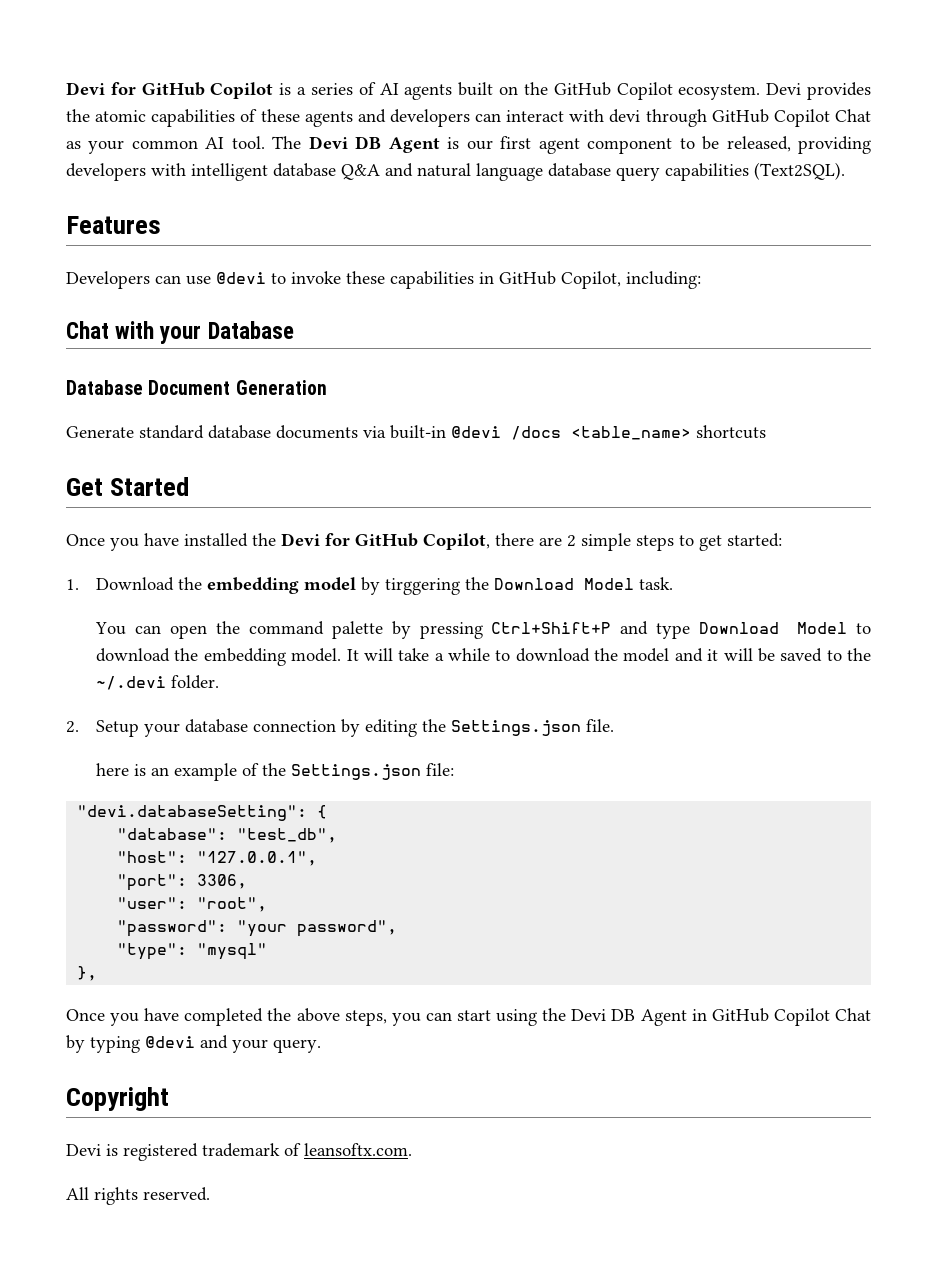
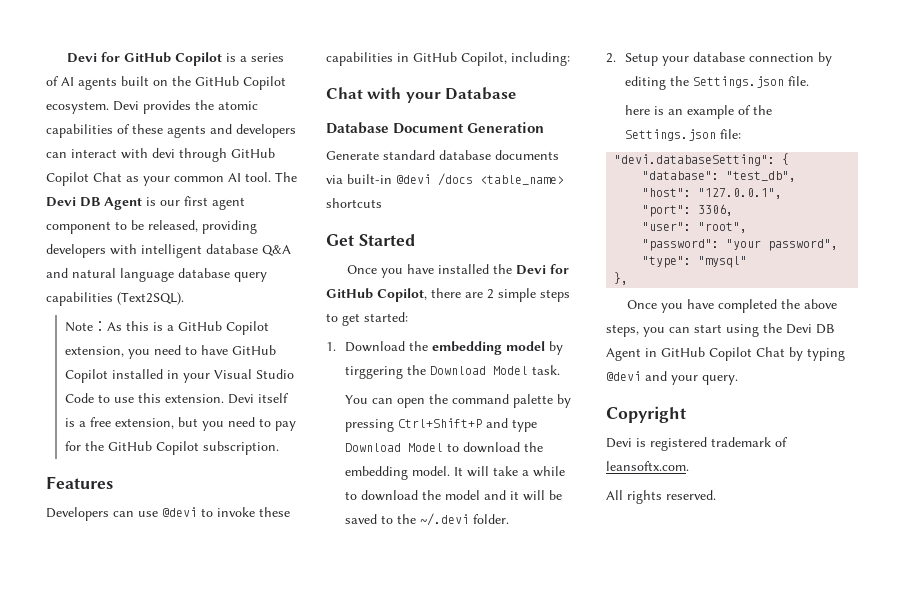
+ Note：As this is a GitHub Copilot extension, you need to have GitHub Copilot installed in your Visual Studio Code to use this extension. Devi itself is a free extension, but you need to pay for the GitHub Copilot subscription.

